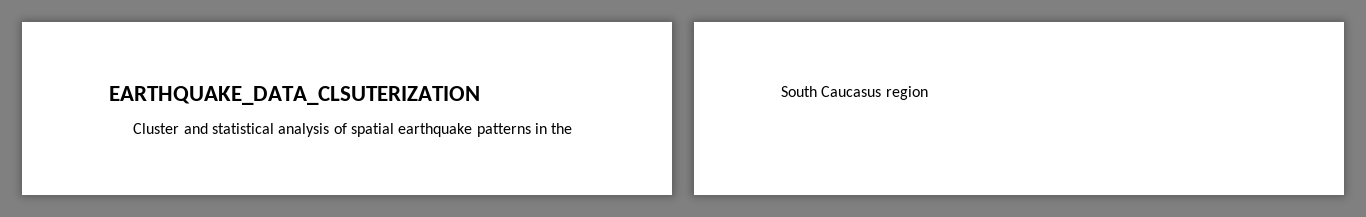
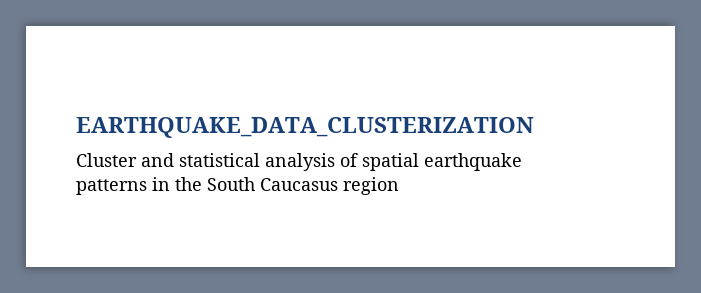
- EARTHQUAKE_DATA_CLSUTERIZATION
+ EARTHQUAKE_DATA_CLUSTERIZATION

